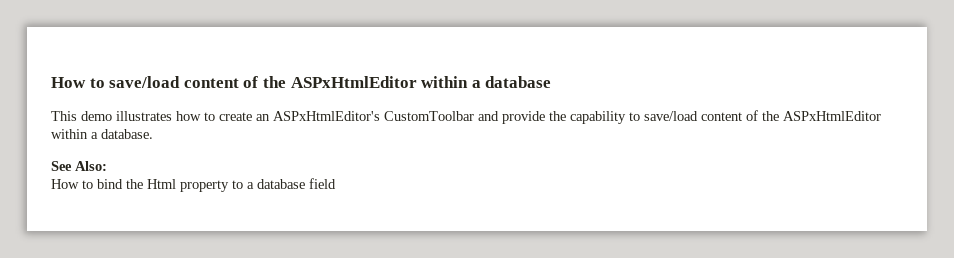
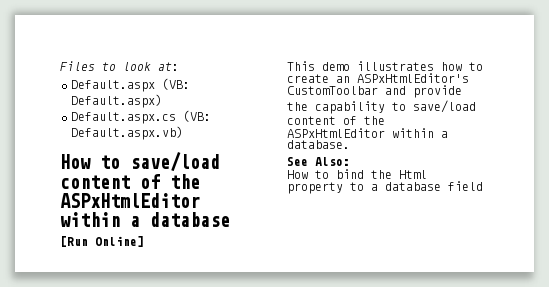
+ Files to look at:
+ Default.aspx (VB: Default.aspx)
+ Default.aspx.cs (VB: Default.aspx.vb)
+ [Run Online]

